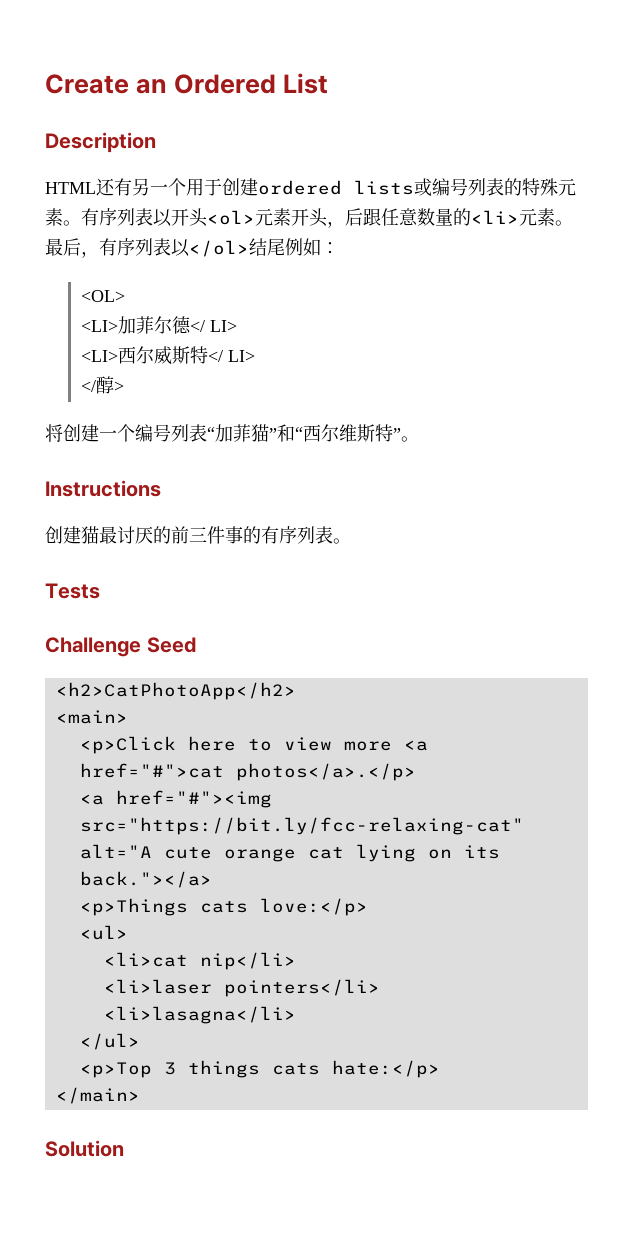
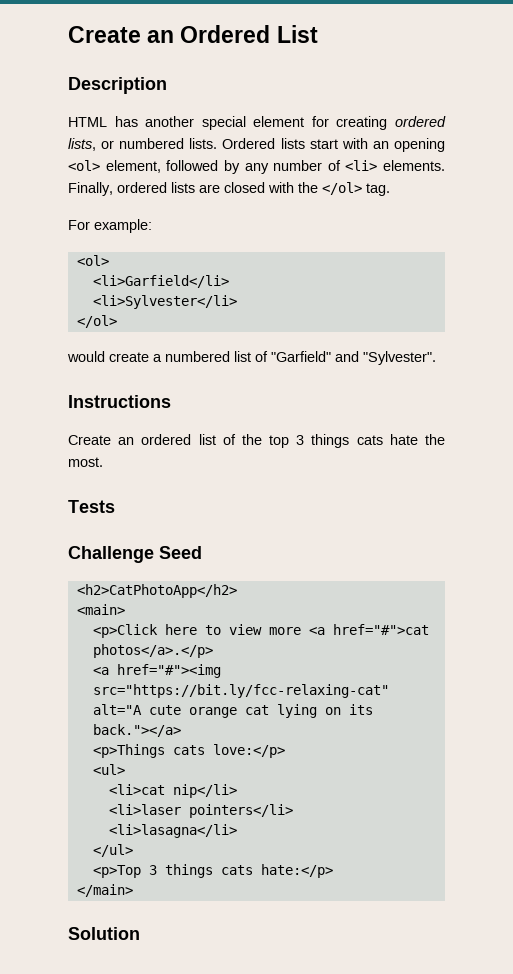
- HTML还有另一个用于创建ordered lists或编号列表的特殊元素。有序列表以开头<ol>元素开头，后跟任意数量的<li>元素。最后，有序列表以</ol>结尾例如：
- <OL>
- <LI>加菲尔德</ LI>
- <LI>西尔威斯特</ LI>
- </醇>
- 将创建一个编号列表“加菲猫”和“西尔维斯特”。
+ HTML has another special element for creating ordered lists, or numbered lists. Ordered lists start with an opening <ol> element, followed by any number of <li> elements. Finally, ordered lists are closed with the </ol> tag.
+ For example:
+ <ol>
+ <li>Garfield</li>
+ <li>Sylvester</li>
+ </ol>
+ would create a numbered list of "Garfield" and "Sylvester".
  Instructions
- 创建猫最讨厌的前三件事的有序列表。
+ Create an ordered list of the top 3 things cats hate the most.

